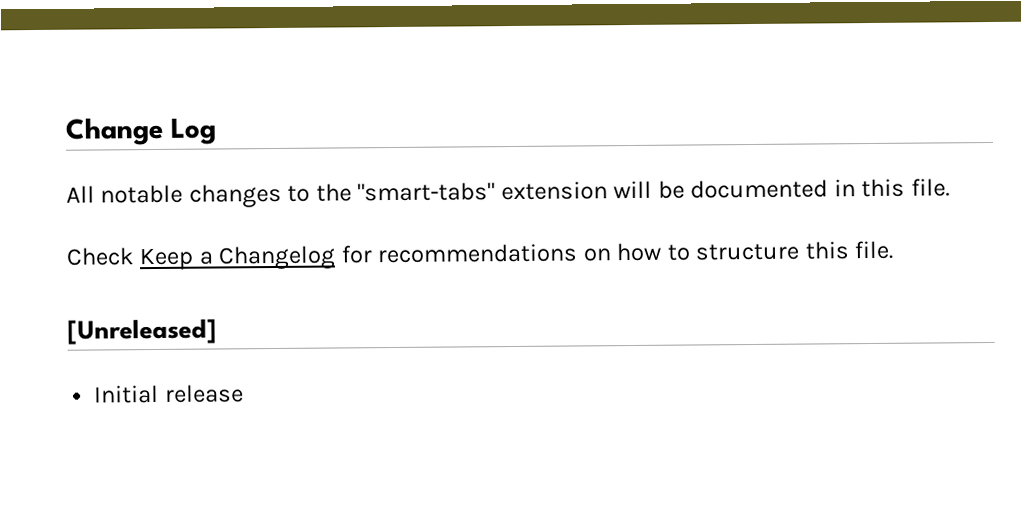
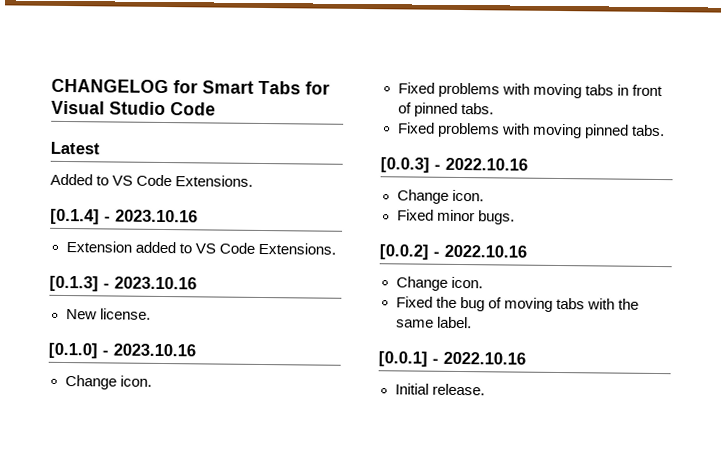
- Change Log
- All notable changes to the "smart-tabs" extension will be documented in this file.
- Check Keep a Changelog for recommendations on how to structure this file.
- [Unreleased]
+ CHANGELOG for Smart Tabs for Visual Studio Code
+ Latest
+ Added to VS Code Extensions.
+ [0.1.4] - 2023.10.16
+ Extension added to VS Code Extensions.
+ [0.1.3] - 2023.10.16
+ New license.
+ [0.1.0] - 2023.10.16
+ Change icon.
+ Fixed problems with moving tabs in front of pinned tabs.
+ Fixed problems with moving pinned tabs.
+ [0.0.3] - 2022.10.16
+ Change icon.
+ Fixed minor bugs.
+ [0.0.2] - 2022.10.16
+ Change icon.
+ Fixed the bug of moving tabs with the same label.
+ [0.0.1] - 2022.10.16
- Initial release
+ Initial release.

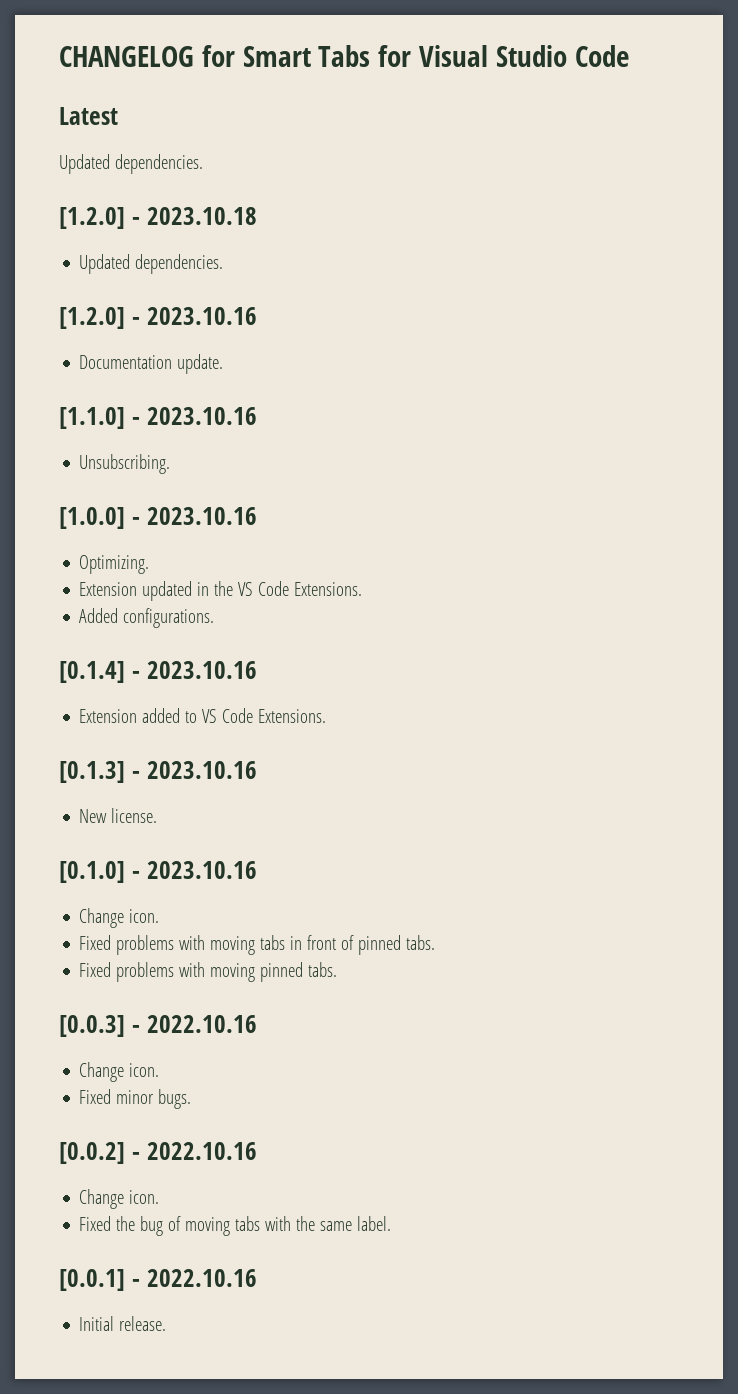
  Latest
- Added to VS Code Extensions.
+ Updated dependencies.
+ [1.2.0] - 2023.10.18
+ Updated dependencies.
+ [1.2.0] - 2023.10.16
+ Documentation update.
+ [1.1.0] - 2023.10.16
+ Unsubscribing.
+ [1.0.0] - 2023.10.16
+ Optimizing.
+ Extension updated in the VS Code Extensions.
+ Added configurations.

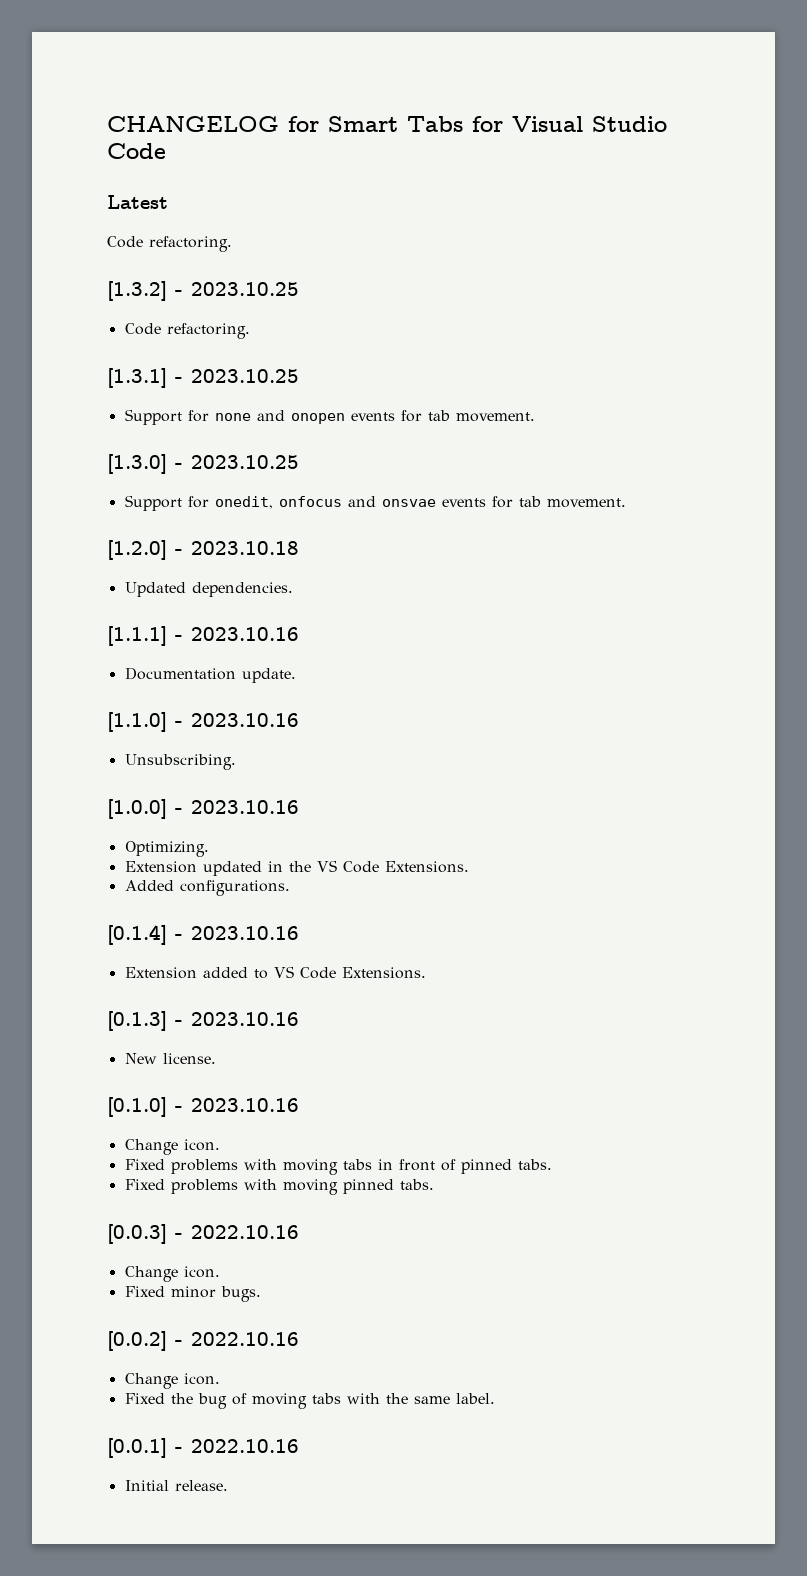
  Latest
- Updated dependencies.
+ Code refactoring.
+ [1.3.2] - 2023.10.25
+ Code refactoring.
+ [1.3.1] - 2023.10.25
+ Support for none and onopen events for tab movement.
+ [1.3.0] - 2023.10.25
+ Support for onedit, onfocus and onsvae events for tab movement.
- [1.2.0] - 2023.10.16
+ [1.1.1] - 2023.10.16

